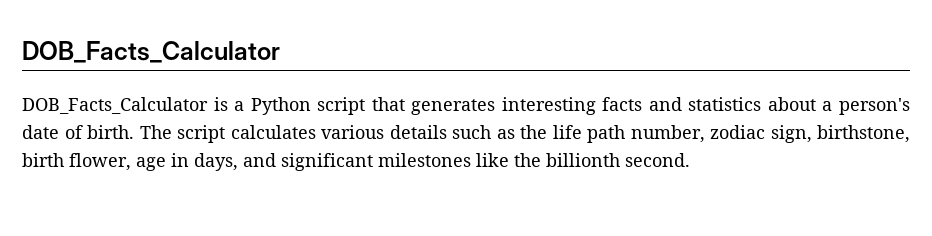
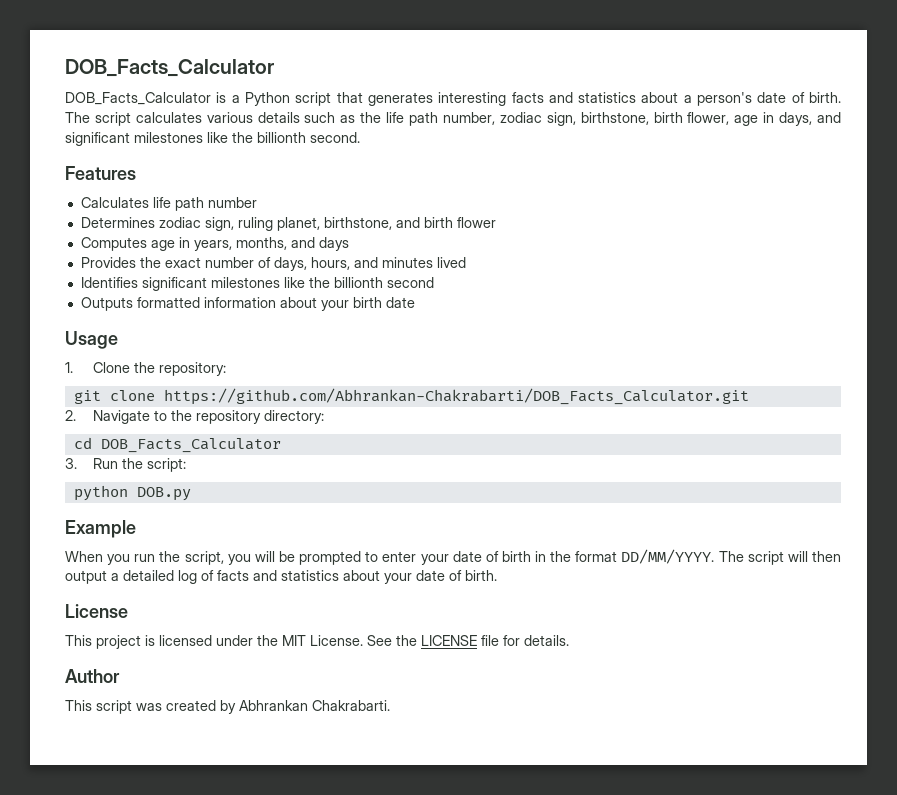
+ Features
+ Calculates life path number
+ Determines zodiac sign, ruling planet, birthstone, and birth flower
+ Computes age in years, months, and days
+ Provides the exact number of days, hours, and minutes lived
+ Identifies significant milestones like the billionth second
+ Outputs formatted information about your birth date
+ Usage
+ 1. Clone the repository:
+ git clone https://github.com/Abhrankan-Chakrabarti/DOB_Facts_Calculator.git
+ 2. Navigate to the repository directory:
+ cd DOB_Facts_Calculator
+ 3. Run the script:
+ python DOB.py
+ Example
+ When you run the script, you will be prompted to enter your date of birth in the format DD/MM/YYYY. The script will then output a detailed log of facts and statistics about your date of birth.
+ License
+ This project is licensed under the MIT License. See the LICENSE file for details.
+ Author
+ This script was created by Abhrankan Chakrabarti.

